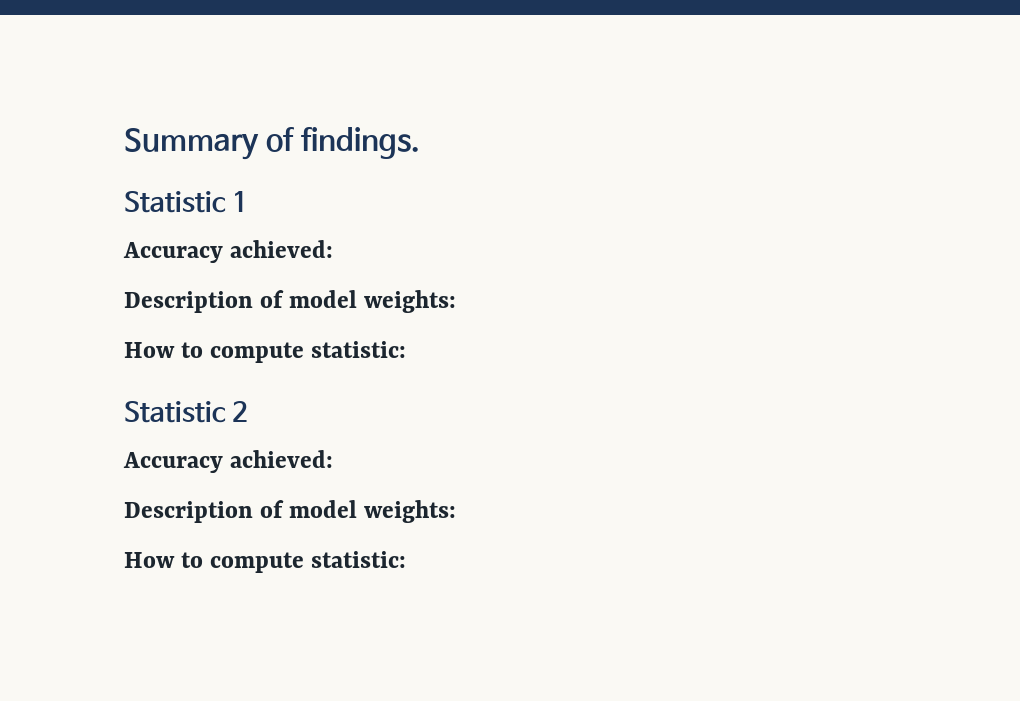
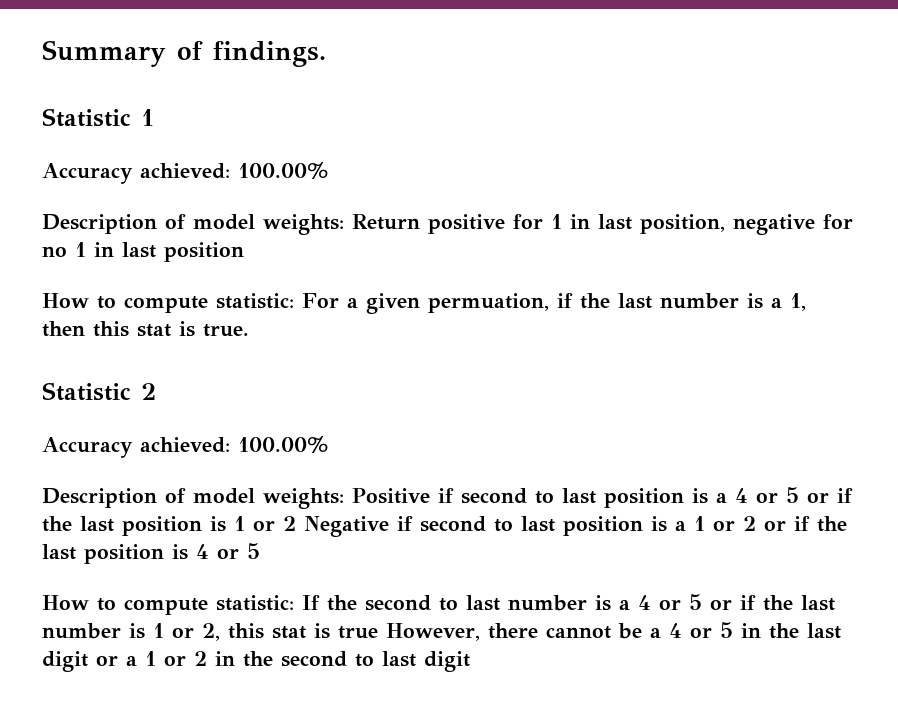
  Statistic 1
- Accuracy achieved:
- Description of model weights:
- How to compute statistic:
+ Accuracy achieved: 100.00%
+ Description of model weights: Return positive for 1 in last position, negative for no 1 in last position
+ How to compute statistic: For a given permuation, if the last number is a 1, then this stat is true.
  Statistic 2
- Accuracy achieved:
- Description of model weights:
- How to compute statistic:
+ Accuracy achieved: 100.00%
+ Description of model weights: Positive if second to last position is a 4 or 5 or if the last position is 1 or 2 Negative if second to last position is a 1 or 2 or if the last position is 4 or 5
+ How to compute statistic: If the second to last number is a 4 or 5 or if the last number is 1 or 2, this stat is true However, there cannot be a 4 or 5 in the last digit or a 1 or 2 in the second to last digit

